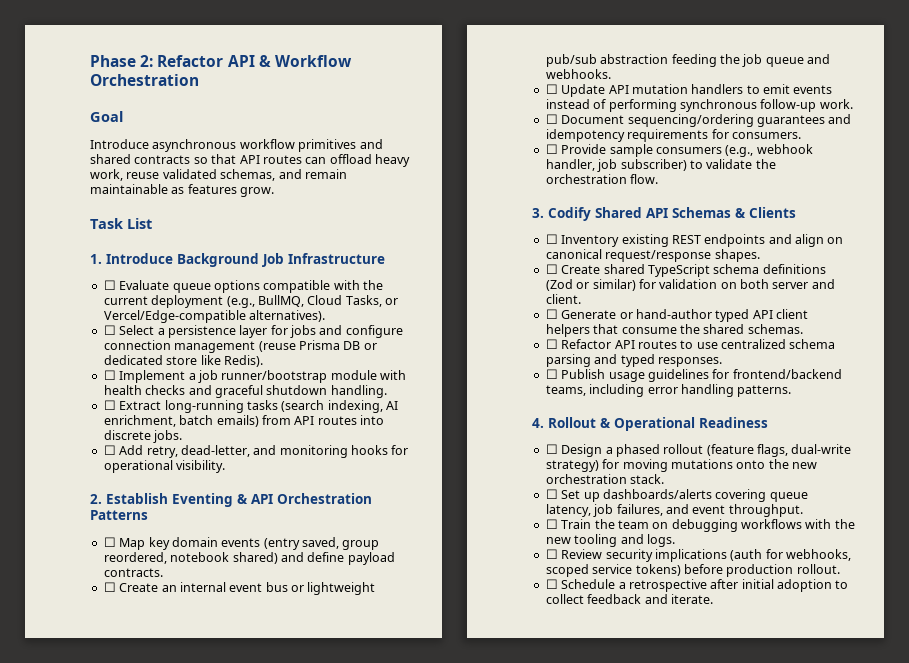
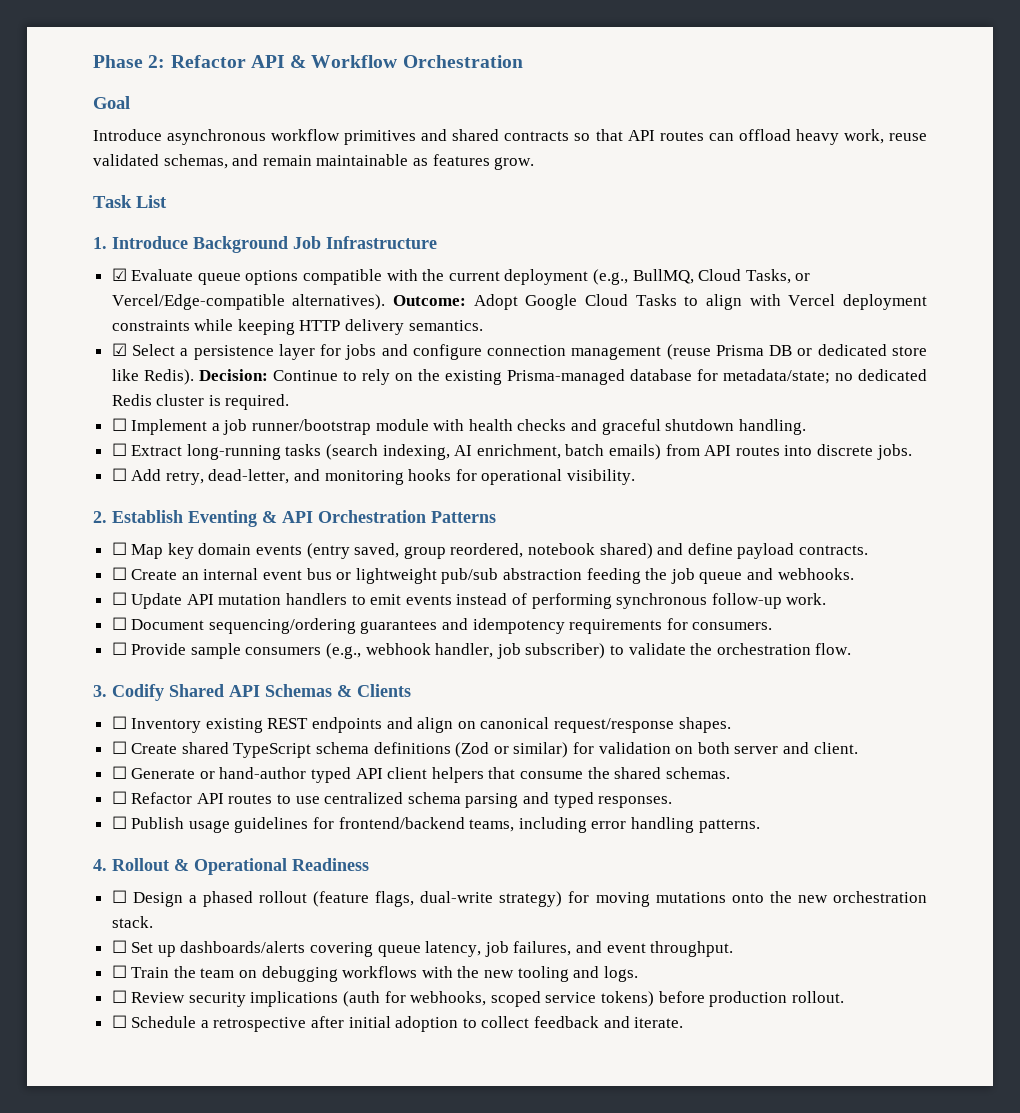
- ☐ Evaluate queue options compatible with the current deployment (e.g., BullMQ, Cloud Tasks, or Vercel/Edge-compatible alternatives).
- ☐ Select a persistence layer for jobs and configure connection management (reuse Prisma DB or dedicated store like Redis).
+ ☑ Evaluate queue options compatible with the current deployment (e.g., BullMQ, Cloud Tasks, or Vercel/Edge-compatible alternatives). Outcome: Adopt Google Cloud Tasks to align with Vercel deployment constraints while keeping HTTP delivery semantics.
+ ☑ Select a persistence layer for jobs and configure connection management (reuse Prisma DB or dedicated store like Redis). Decision: Continue to rely on the existing Prisma-managed database for metadata/state; no dedicated Redis cluster is required.

